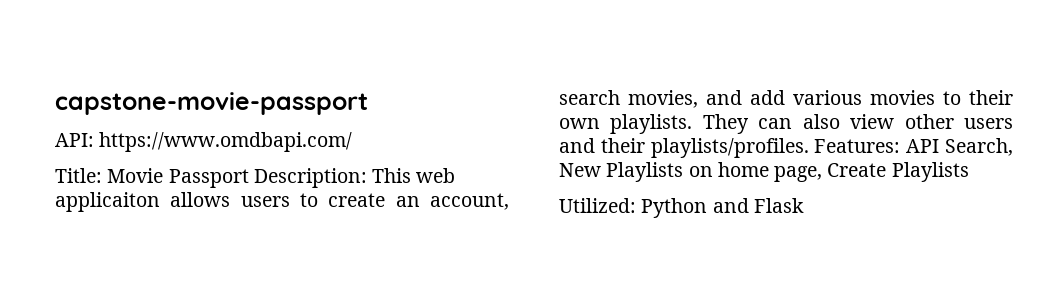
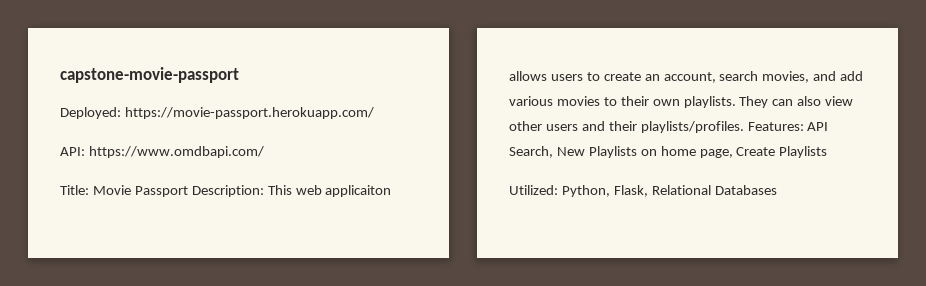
+ Deployed: https://movie-passport.herokuapp.com/
- Utilized: Python and Flask
+ Utilized: Python, Flask, Relational Databases

